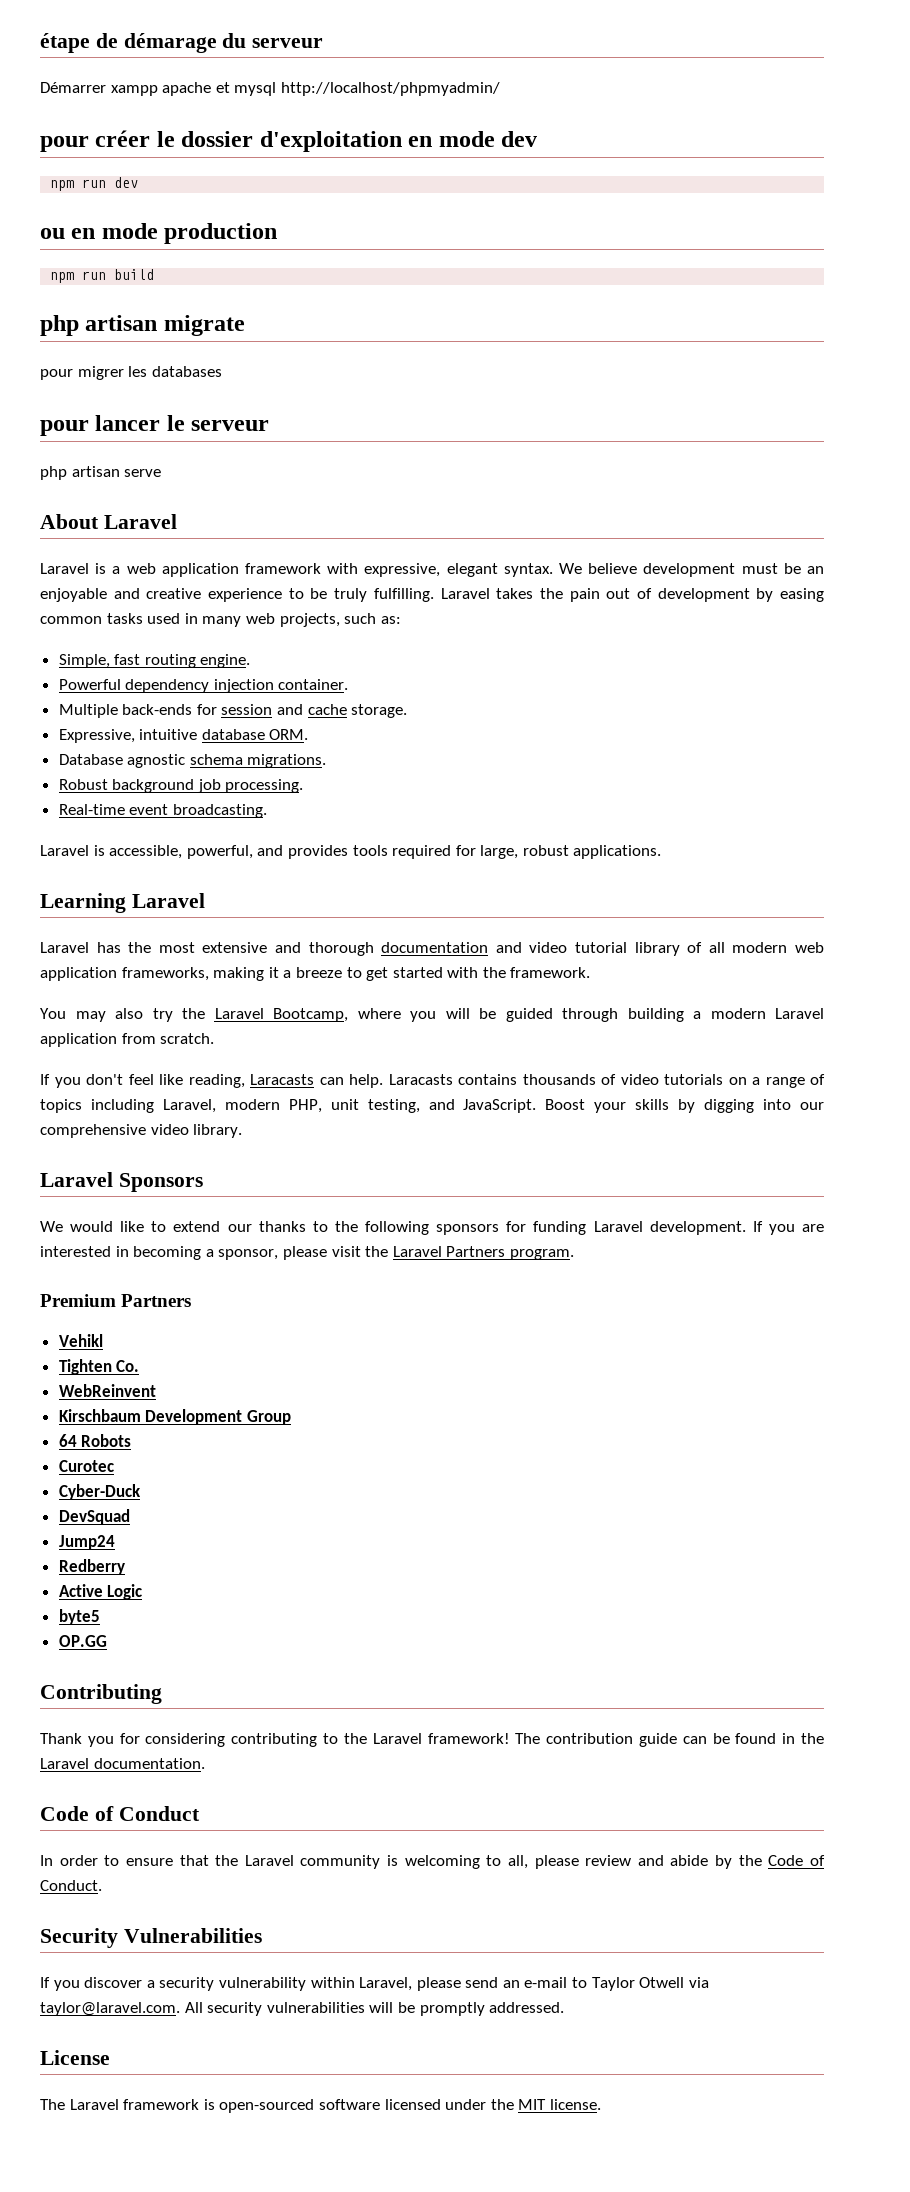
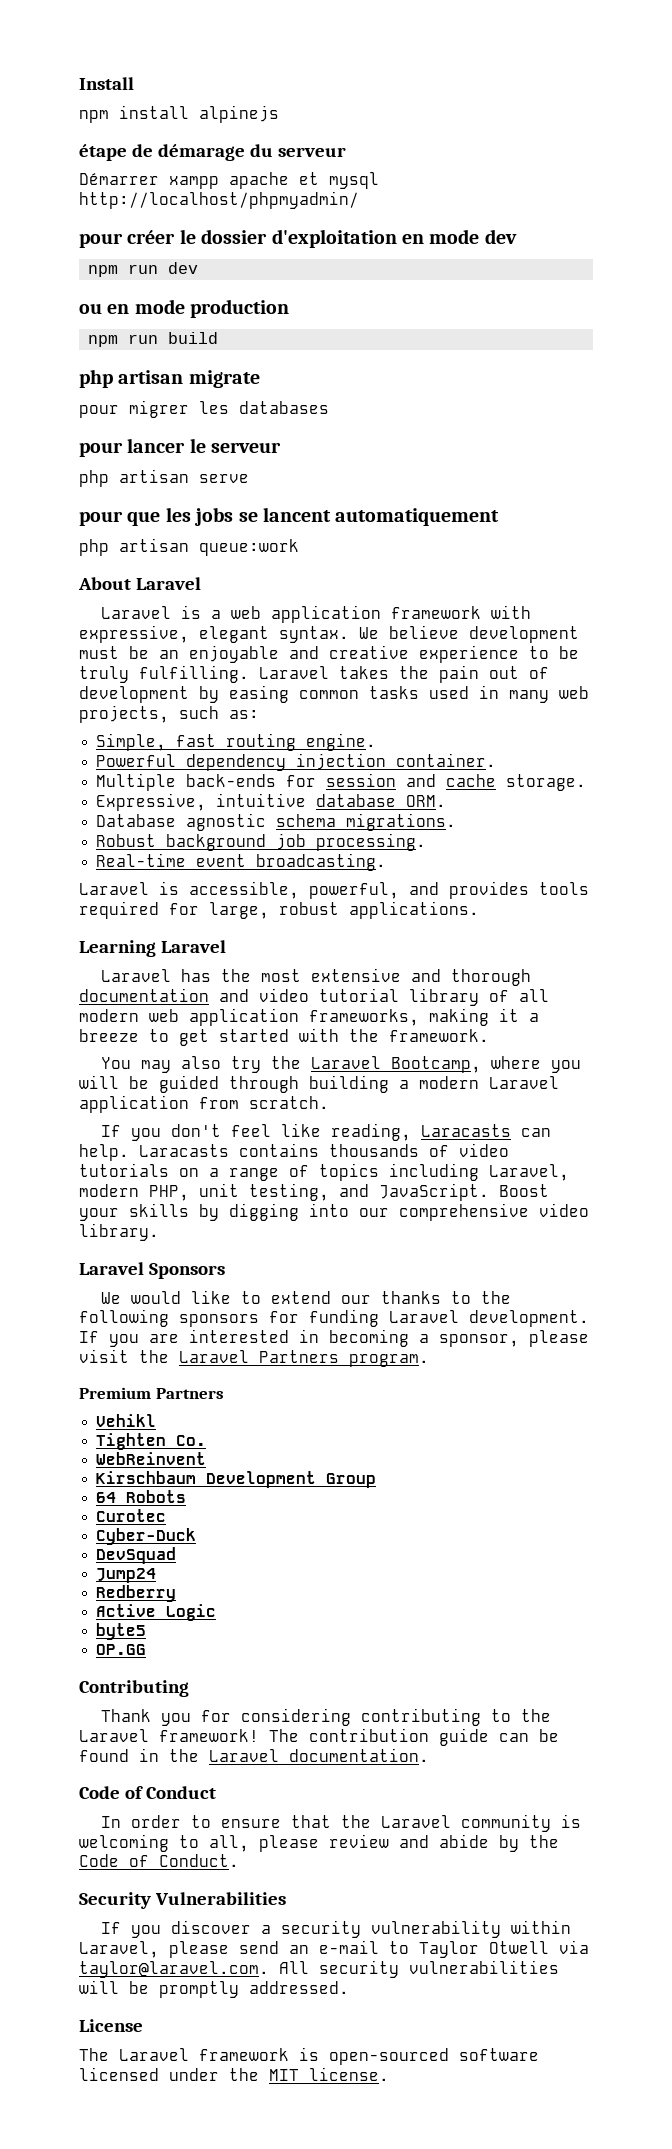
+ Install
+ npm install alpinejs
+ pour que les jobs se lancent automatiquement
+ php artisan queue:work

